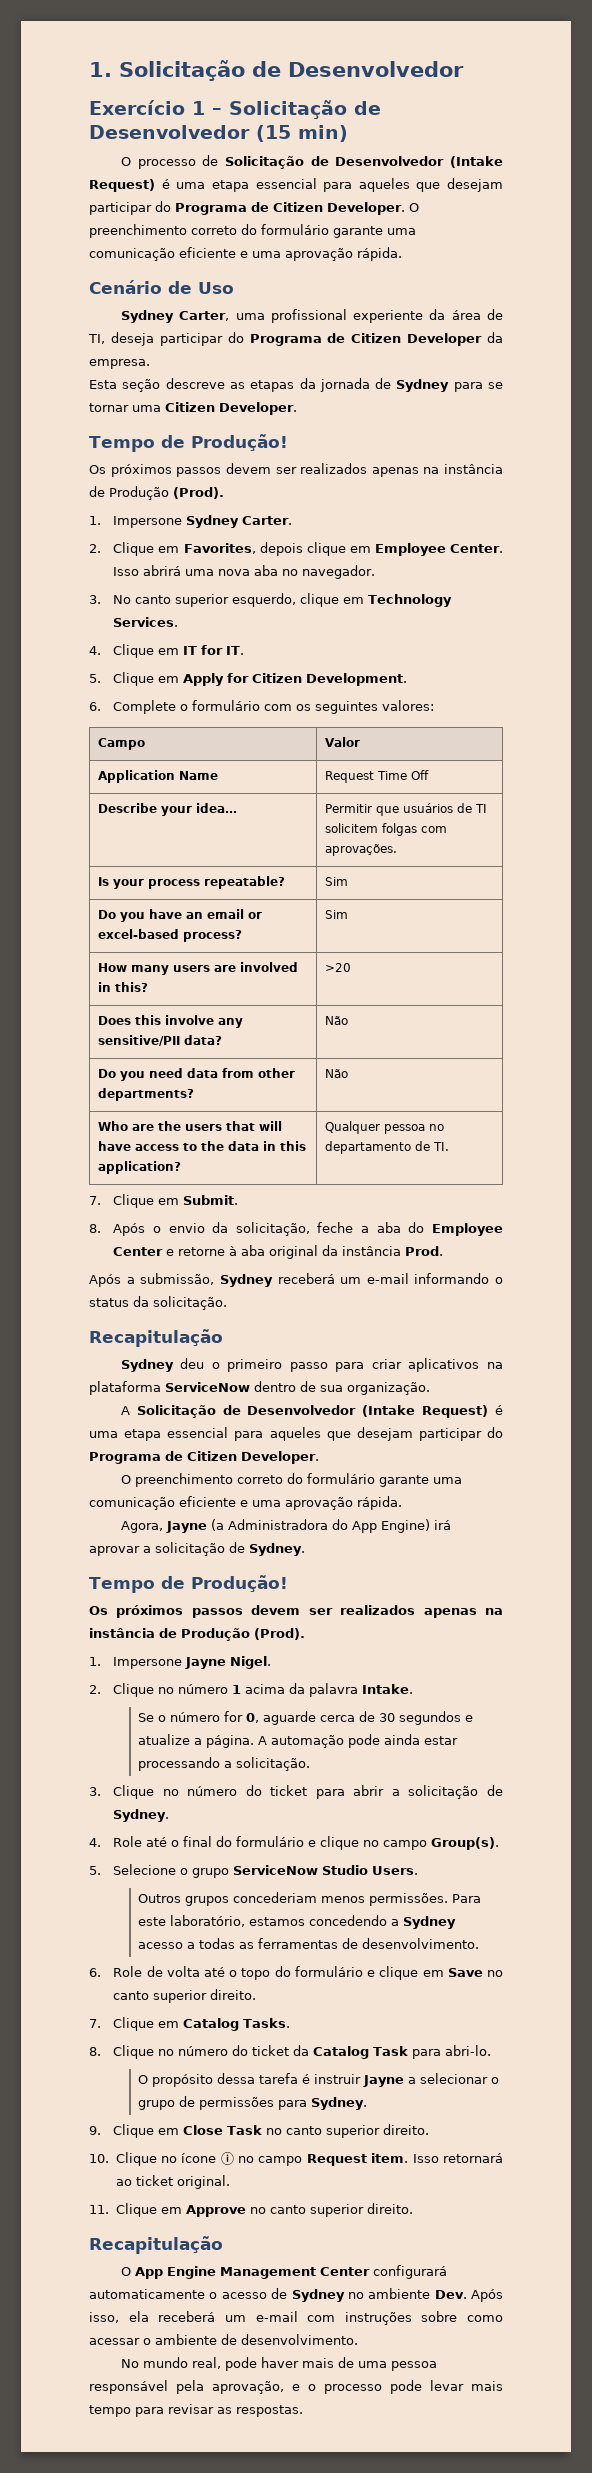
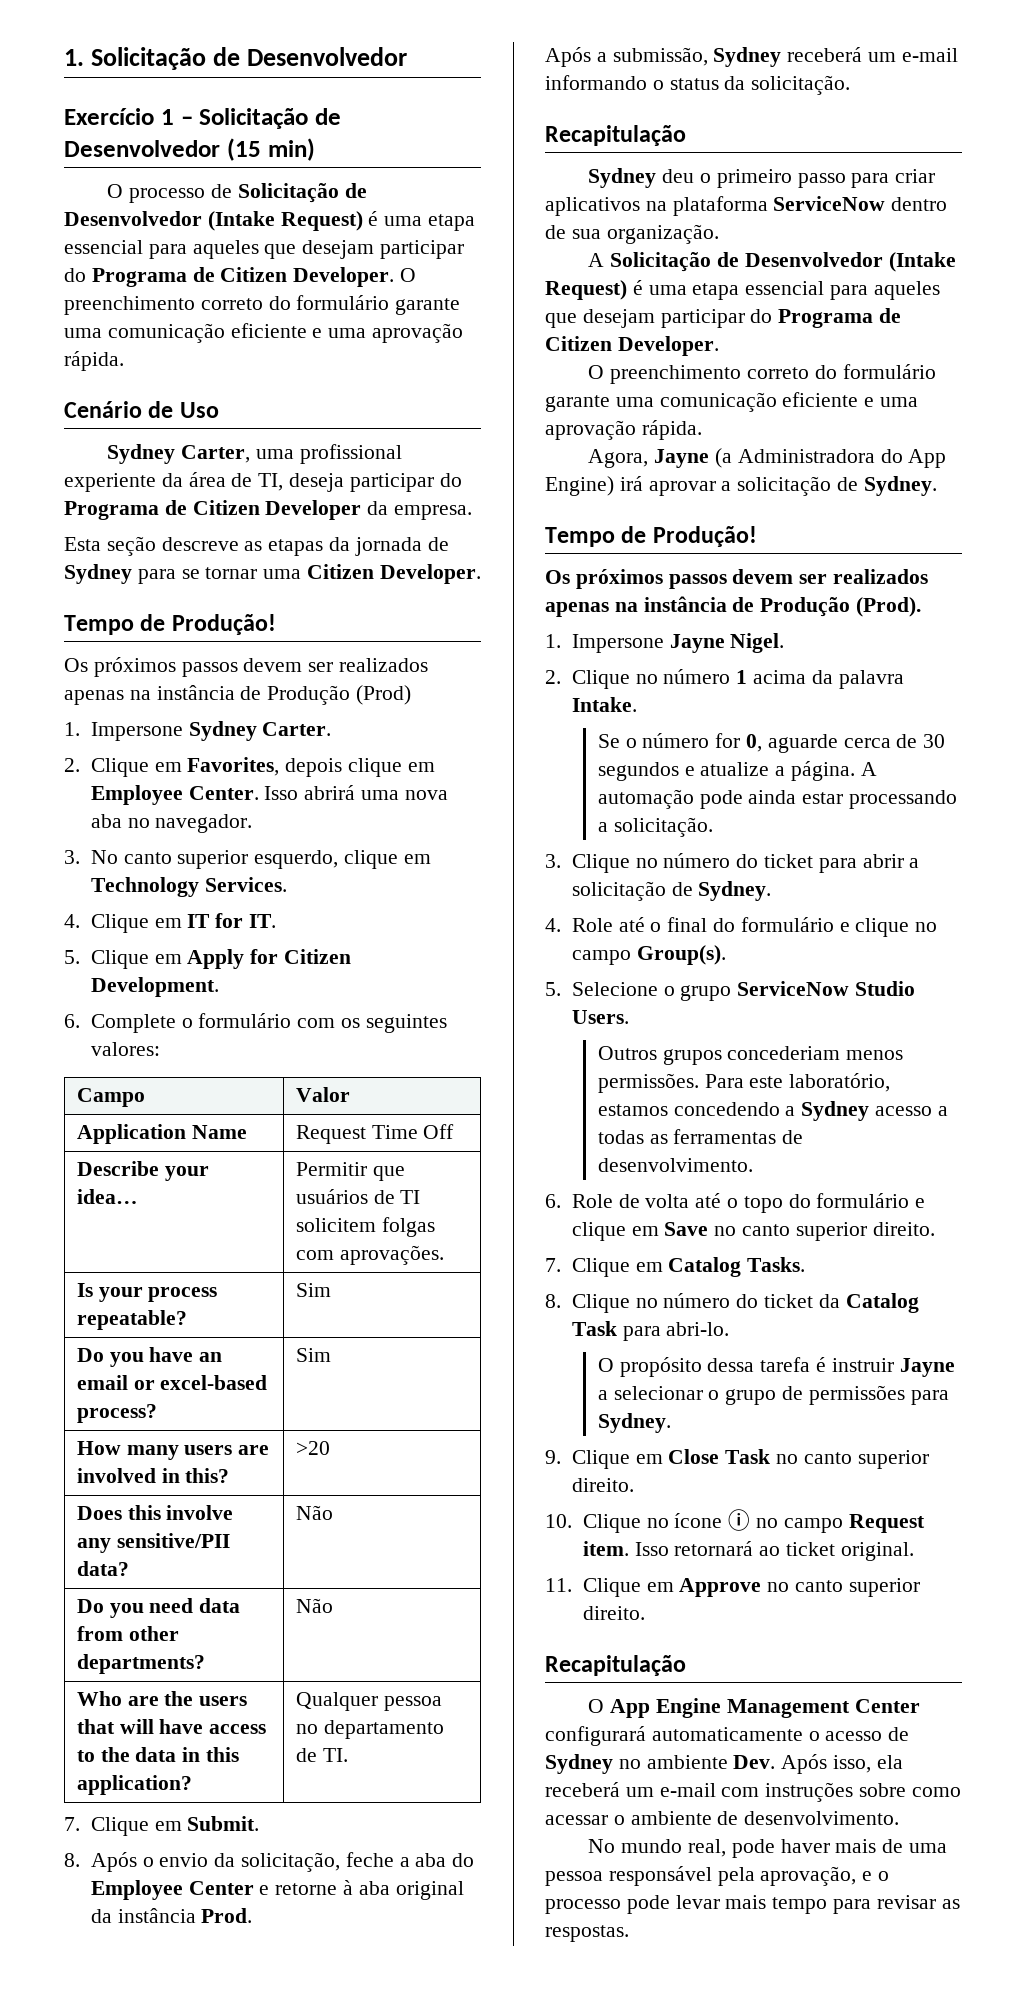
  Esta seção descreve as etapas da jornada de Sydney para se tornar uma Citizen Developer.
  Tempo de Produção!
- Os próximos passos devem ser realizados apenas na instância de Produção (Prod).
+ Os próximos passos devem ser realizados apenas na instância de Produção (Prod)

